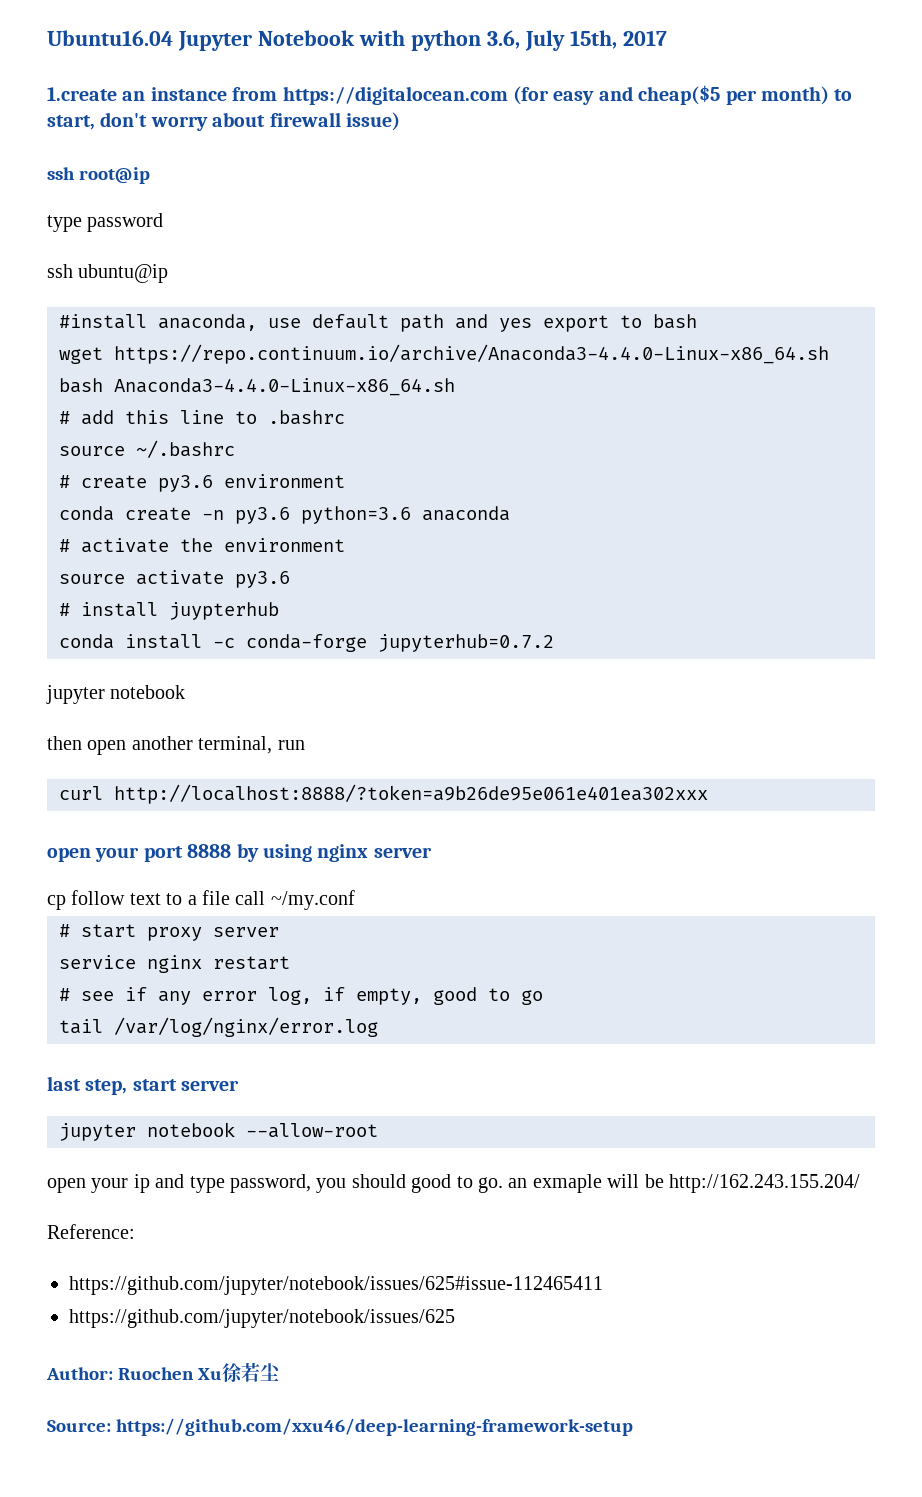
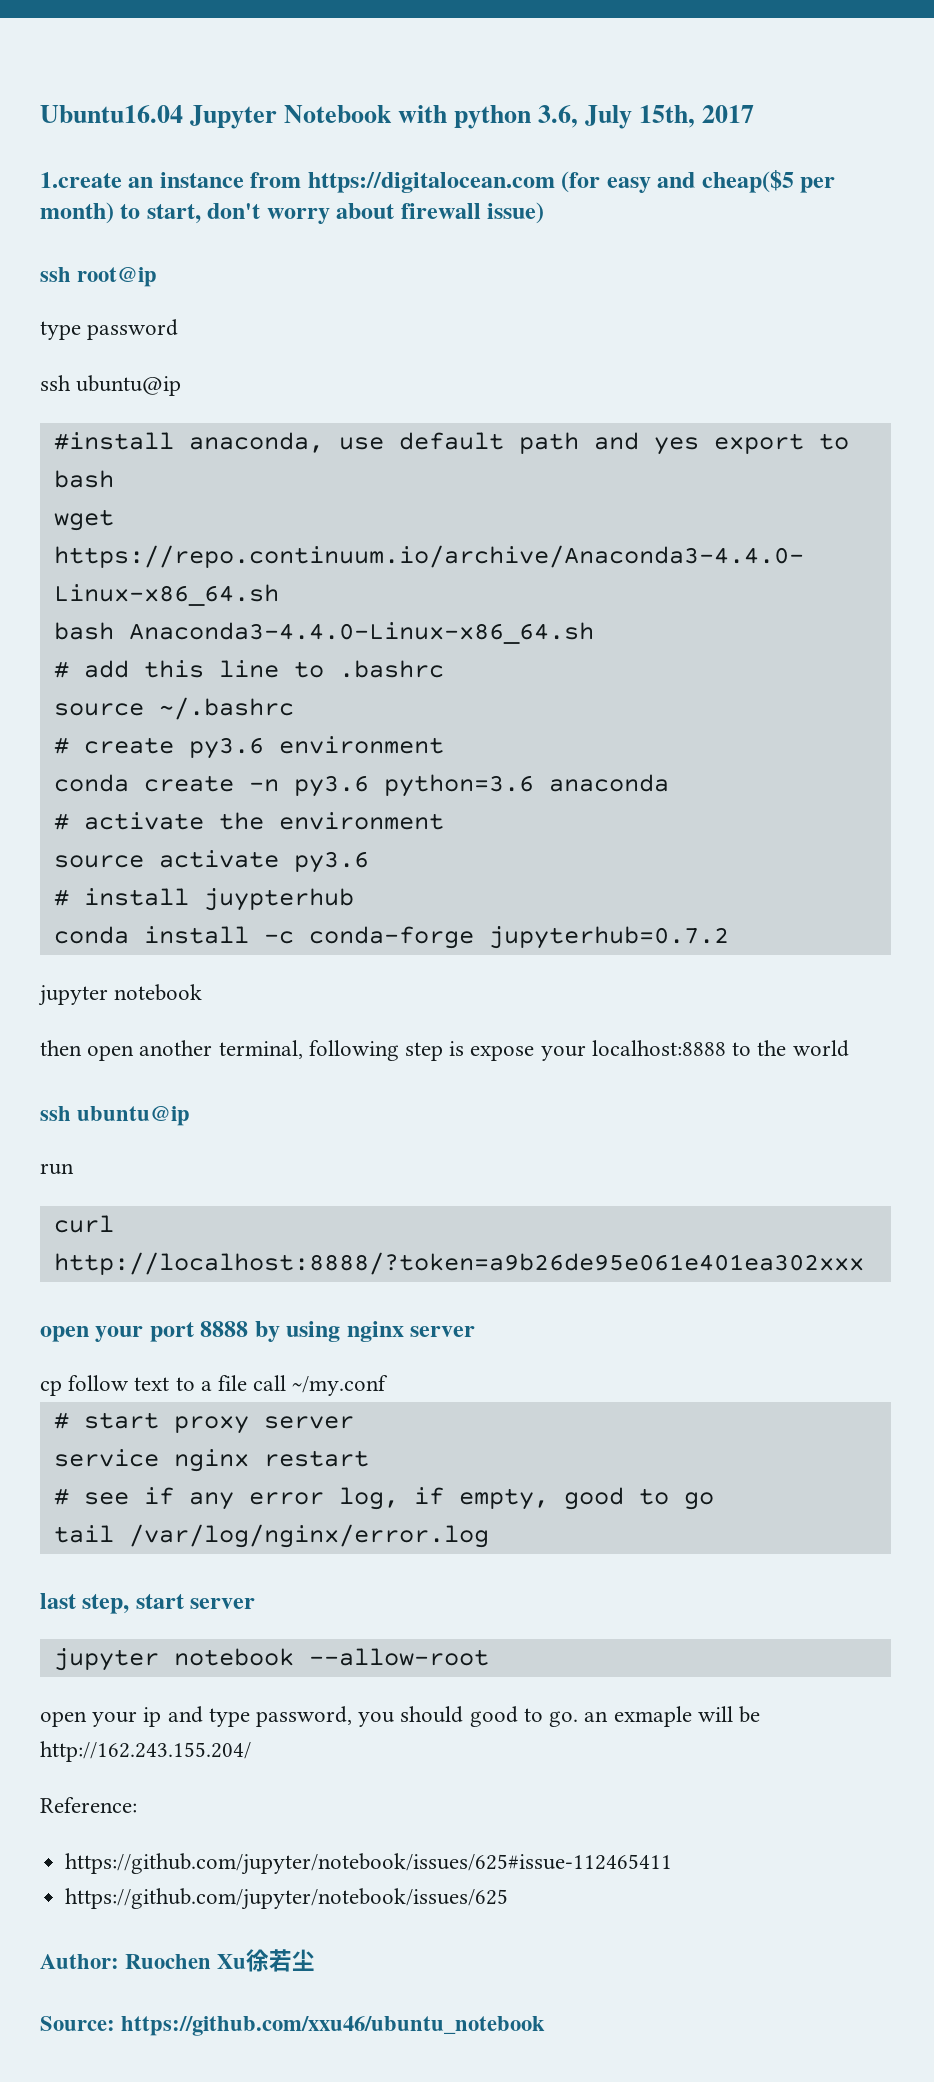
- then open another terminal, run
+ then open another terminal, following step is expose your localhost:8888 to the world
+ ssh ubuntu@ip
+ run
- Source: https://github.com/xxu46/deep-learning-framework-setup
+ Source: https://github.com/xxu46/ubuntu_notebook

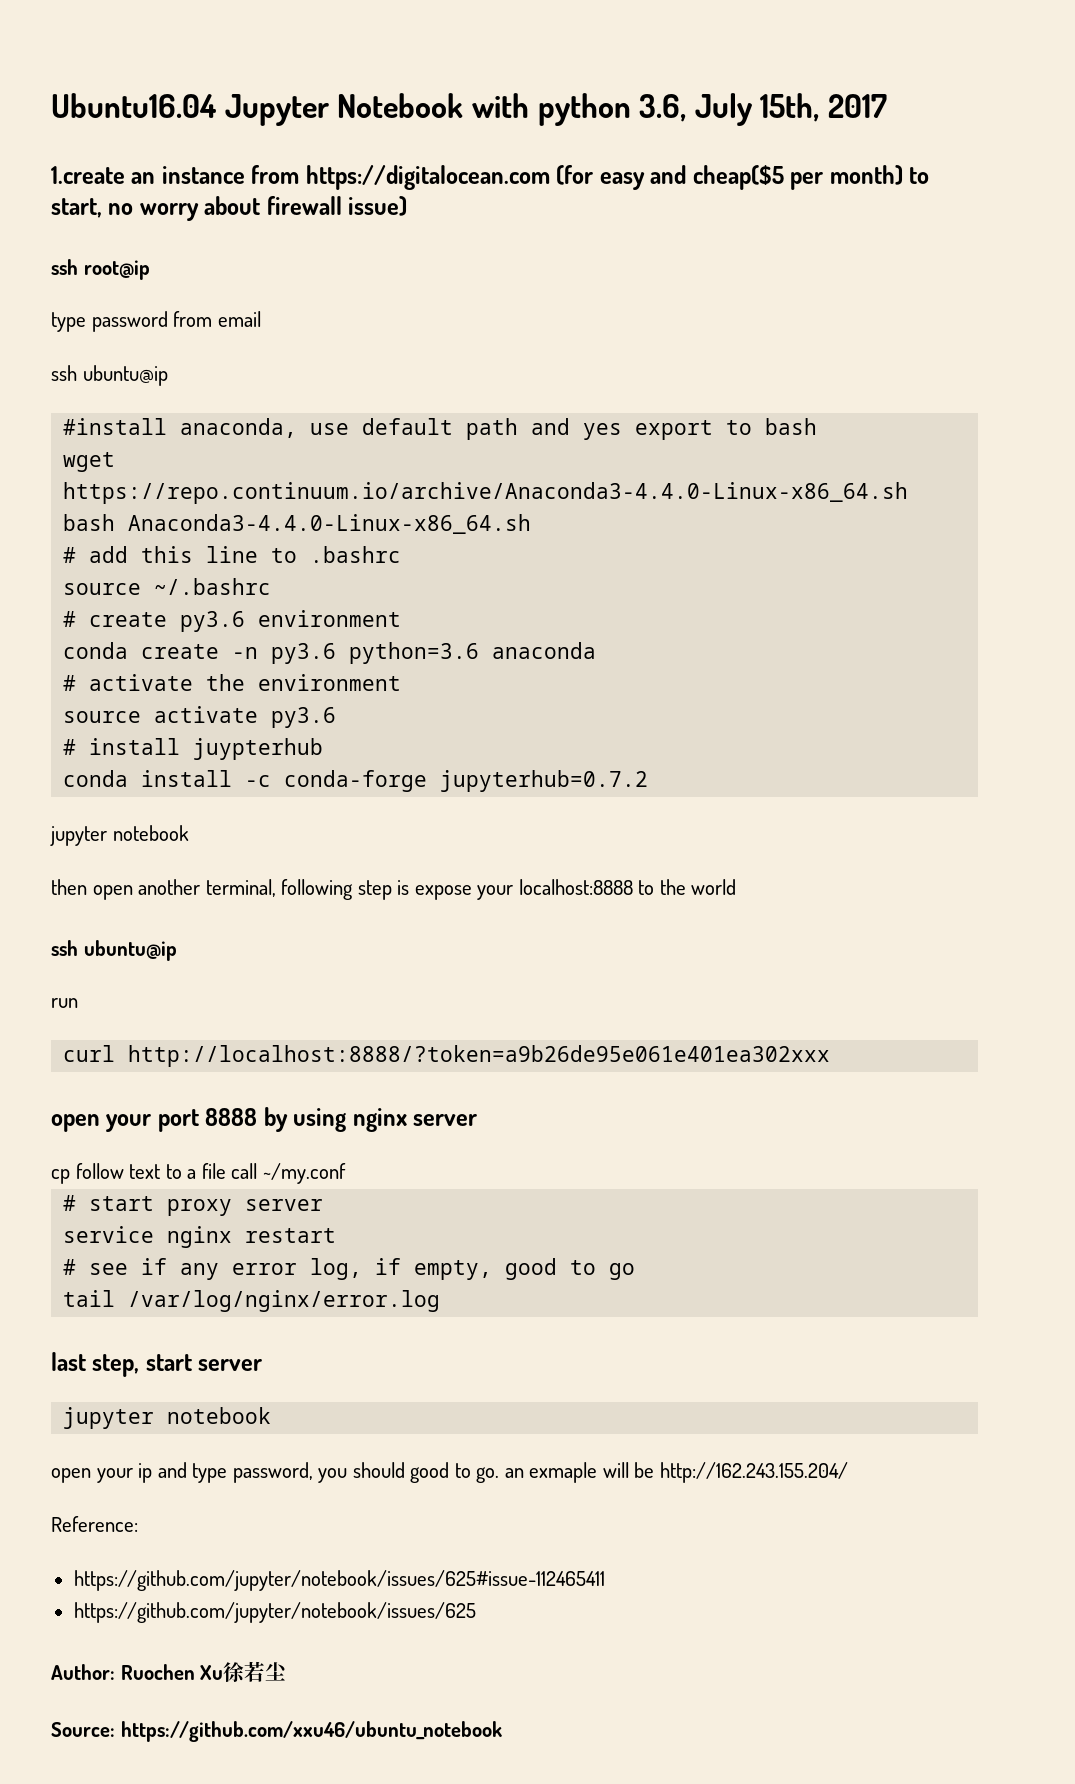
- 1.create an instance from https://digitalocean.com (for easy and cheap($5 per month) to start, don't worry about firewall issue)
+ 1.create an instance from https://digitalocean.com (for easy and cheap($5 per month) to start, no worry about firewall issue)
- type password
+ type password from email
  last step, start server
- jupyter notebook --allow-root
+ jupyter notebook

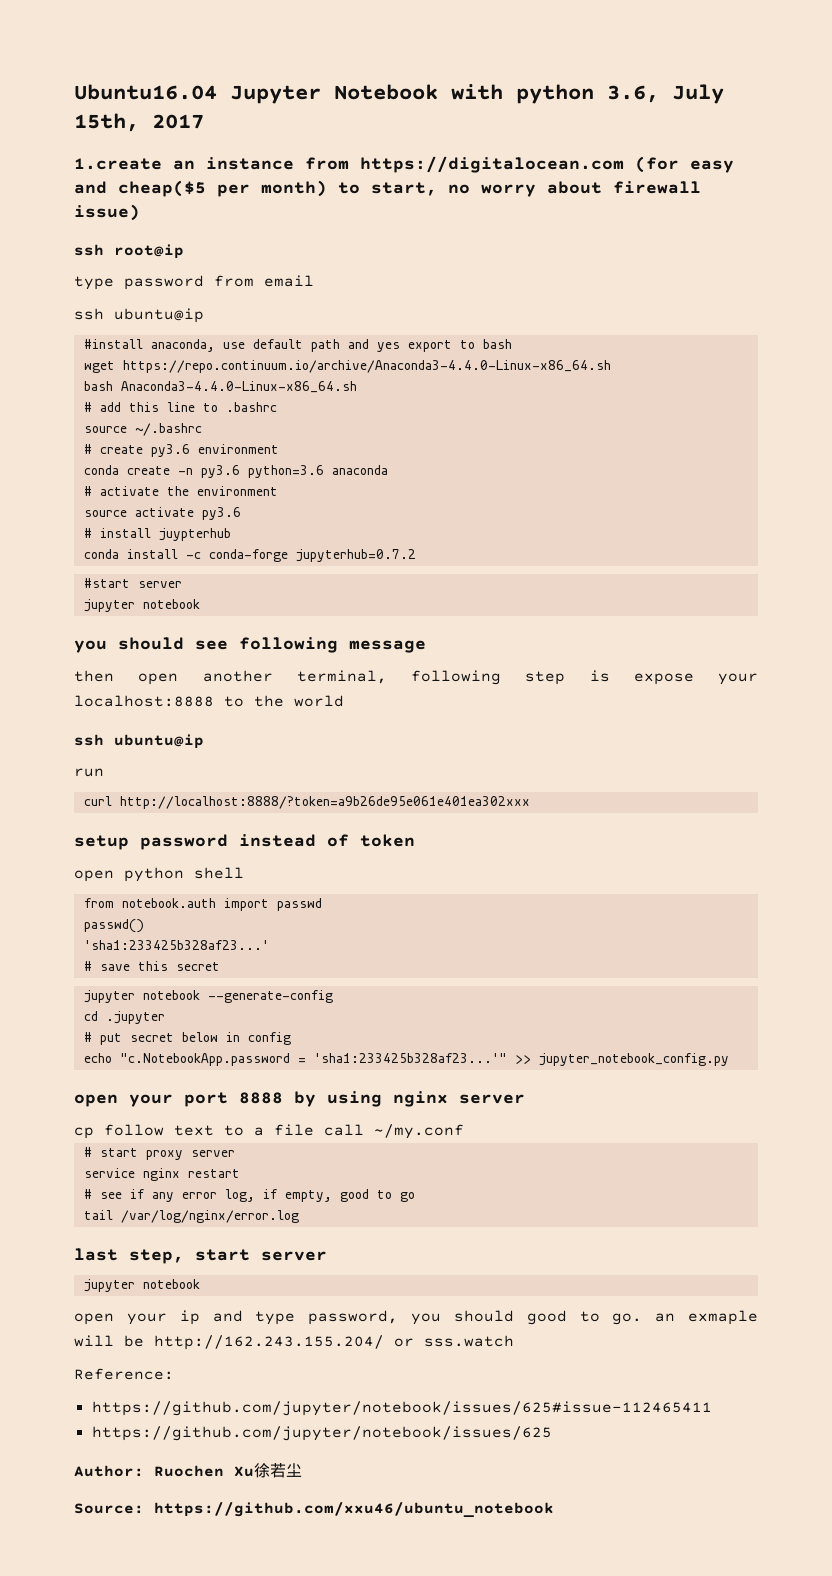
  conda install -c conda-forge jupyterhub=0.7.2
+ #start server
  jupyter notebook
+ you should see following message
+ setup password instead of token
+ open python shell
+ from notebook.auth import passwd
+ passwd()
+ 'sha1:233425b328af23...'
+ # save this secret
+ jupyter notebook --generate-config
+ cd .jupyter
+ # put secret below in config
+ echo "c.NotebookApp.password = 'sha1:233425b328af23...'" >> jupyter_notebook_config.py
- open your ip and type password, you should good to go. an exmaple will be http://162.243.155.204/
+ open your ip and type password, you should good to go. an exmaple will be http://162.243.155.204/ or sss.watch

